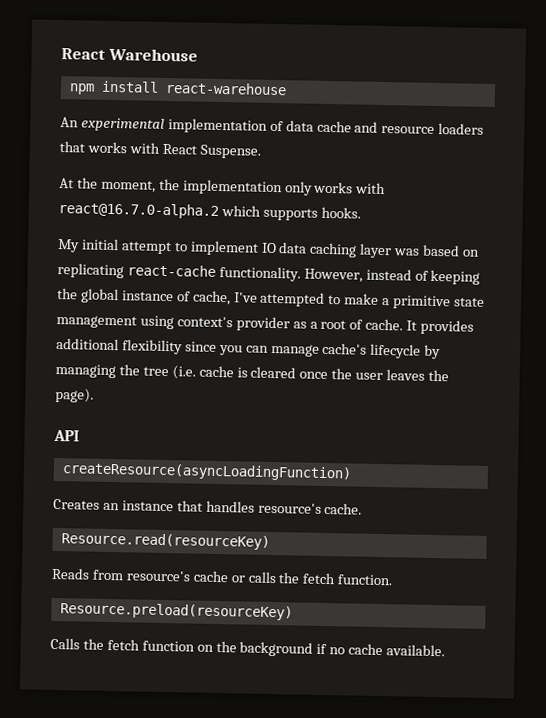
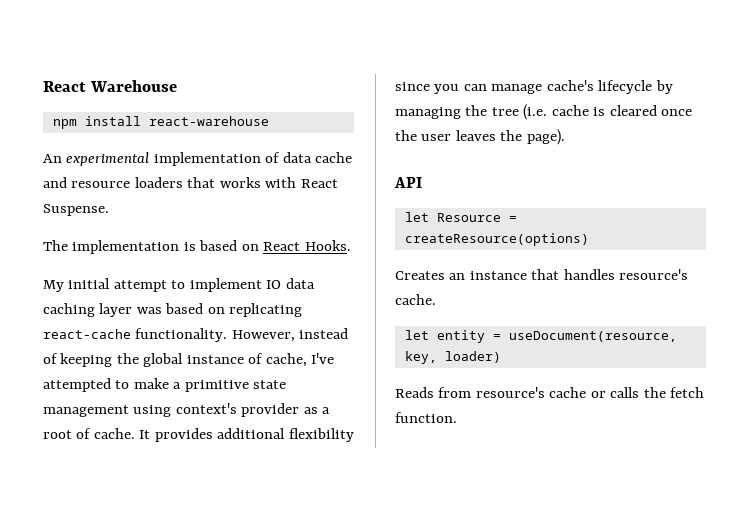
- At the moment, the implementation only works with react@16.7.0-alpha.2 which supports hooks.
+ The implementation is based on React Hooks.
- createResource(asyncLoadingFunction)
+ let Resource = createResource(options)
- Resource.read(resourceKey)
+ let entity = useDocument(resource, key, loader)
- Resource.preload(resourceKey)
- Calls the fetch function on the background if no cache available.

